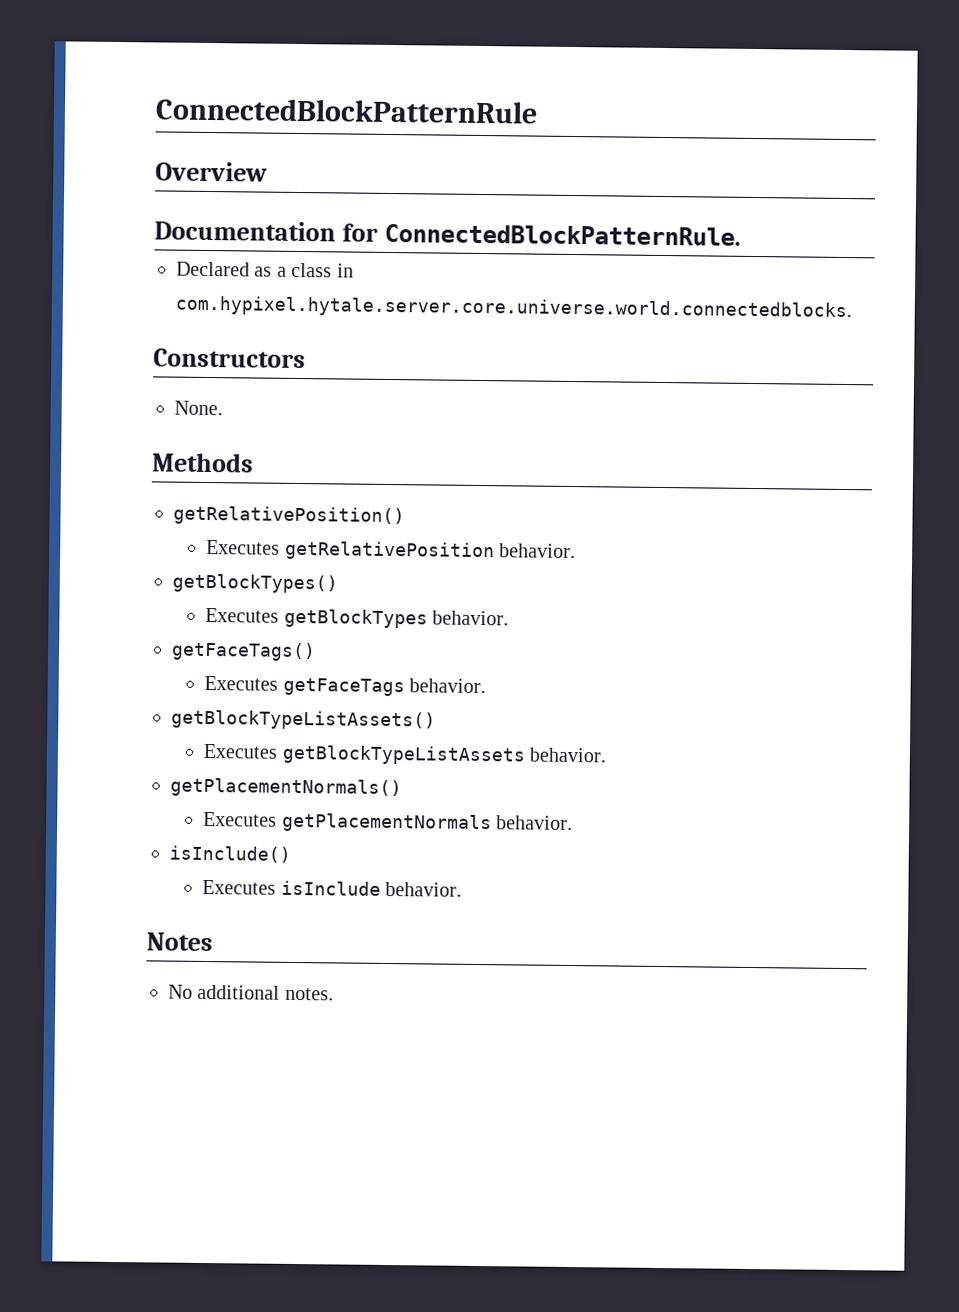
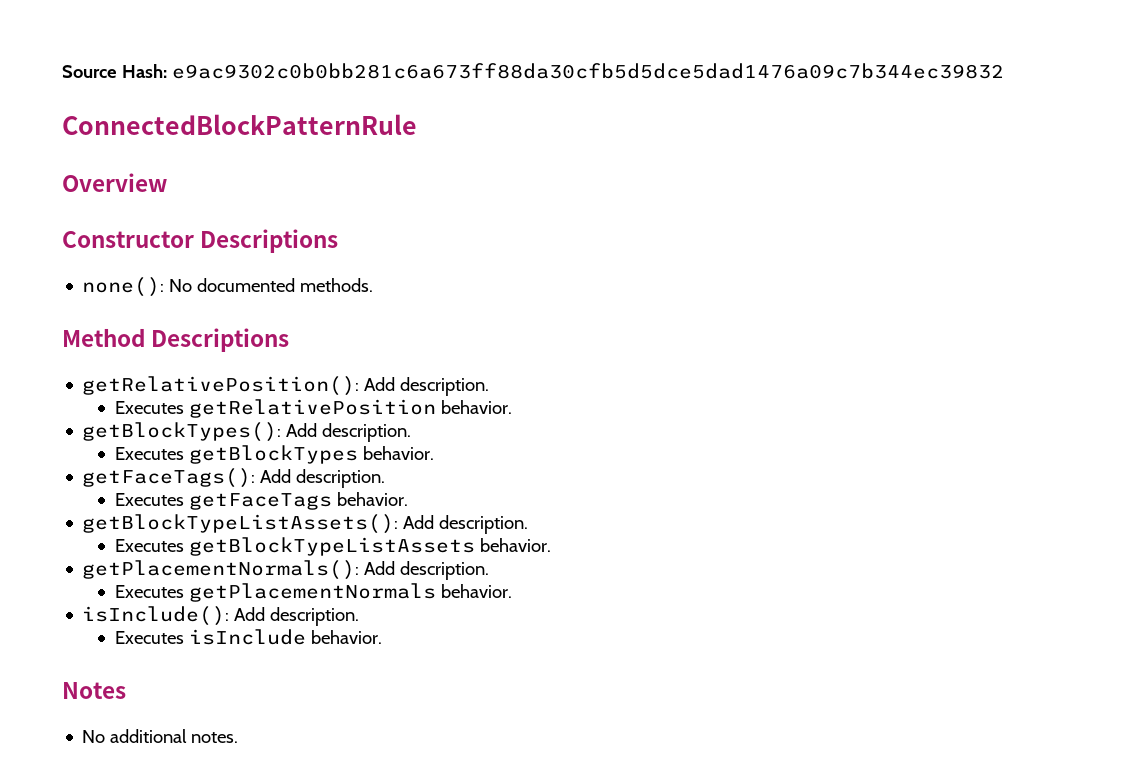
+ Source Hash: e9ac9302c0b0bb281c6a673ff88da30cfb5d5dce5dad1476a09c7b344ec39832
- Documentation for ConnectedBlockPatternRule.
- Declared as a class in com.hypixel.hytale.server.core.universe.world.connectedblocks.
- Constructors
- None.
- Methods
- getRelativePosition()
+ Constructor Descriptions
+ none(): No documented methods.
+ Method Descriptions
+ getRelativePosition(): Add description.
- getBlockTypes()
+ getBlockTypes(): Add description.
- getFaceTags()
+ getFaceTags(): Add description.
- getBlockTypeListAssets()
+ getBlockTypeListAssets(): Add description.
- getPlacementNormals()
+ getPlacementNormals(): Add description.
- isInclude()
+ isInclude(): Add description.

